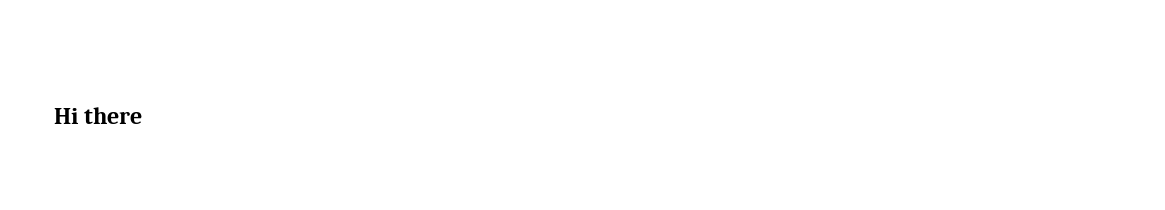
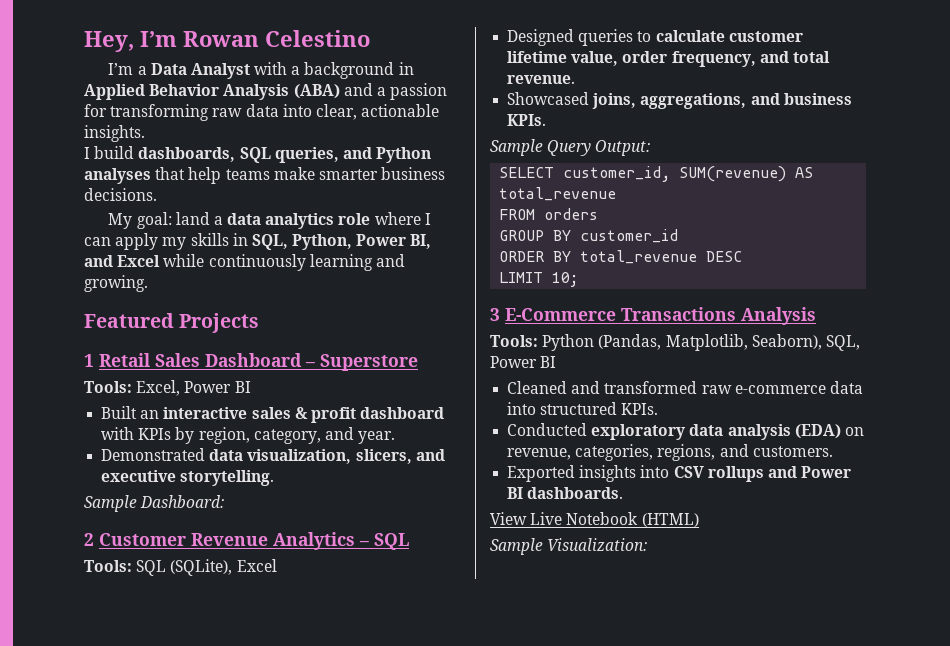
- Hi there
+ Hey, I’m Rowan Celestino
+ I’m a Data Analyst with a background in Applied Behavior Analysis (ABA) and a passion for transforming raw data into clear, actionable insights.
+ I build dashboards, SQL queries, and Python analyses that help teams make smarter business decisions.
+ My goal: land a data analytics role where I can apply my skills in SQL, Python, Power BI, and Excel while continuously learning and growing.
+ Featured Projects
+ 1 Retail Sales Dashboard – Superstore
+ Tools: Excel, Power BI
+ Built an interactive sales & profit dashboard with KPIs by region, category, and year.
+ Demonstrated data visualization, slicers, and executive storytelling.
+ Sample Dashboard:
+ 2 Customer Revenue Analytics – SQL
+ Tools: SQL (SQLite), Excel
+ Designed queries to calculate customer lifetime value, order frequency, and total revenue.
+ Showcased joins, aggregations, and business KPIs.
+ Sample Query Output:
+ SELECT customer_id, SUM(revenue) AS total_revenue
+ FROM orders
+ GROUP BY customer_id
+ ORDER BY total_revenue DESC
+ LIMIT 10;
+ 3 E-Commerce Transactions Analysis
+ Tools: Python (Pandas, Matplotlib, Seaborn), SQL, Power BI
+ Cleaned and transformed raw e-commerce data into structured KPIs.
+ Conducted exploratory data analysis (EDA) on revenue, categories, regions, and customers.
+ Exported insights into CSV rollups and Power BI dashboards.
+ View Live Notebook (HTML)
+ Sample Visualization:

